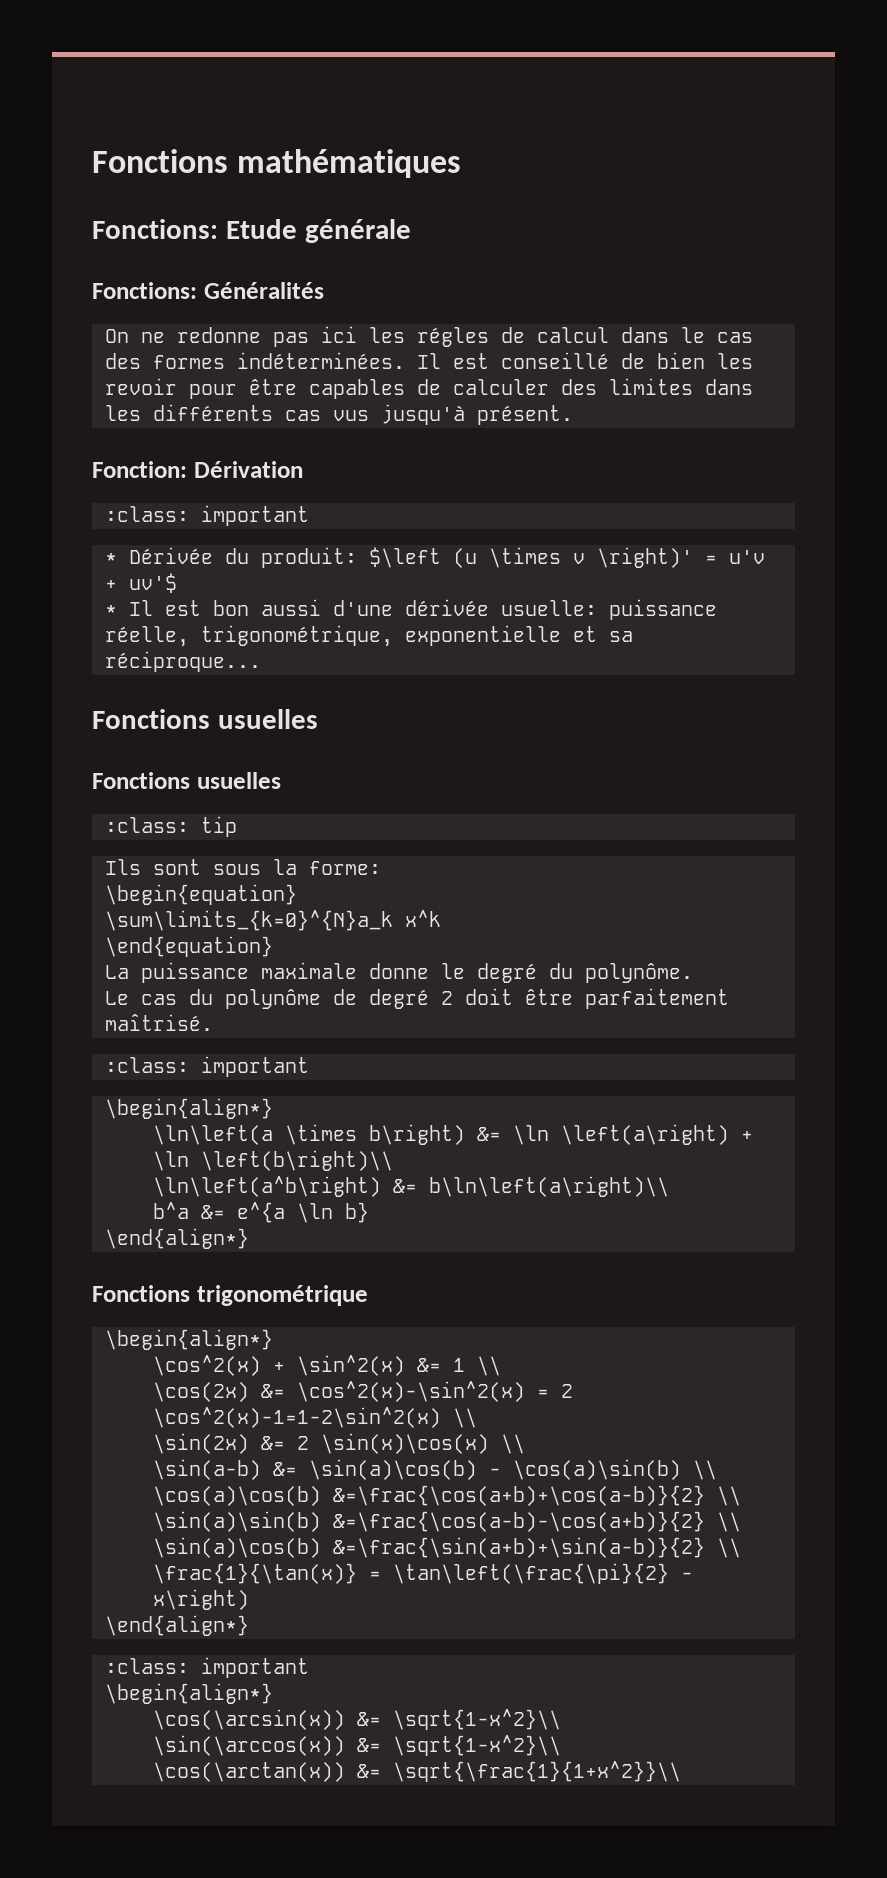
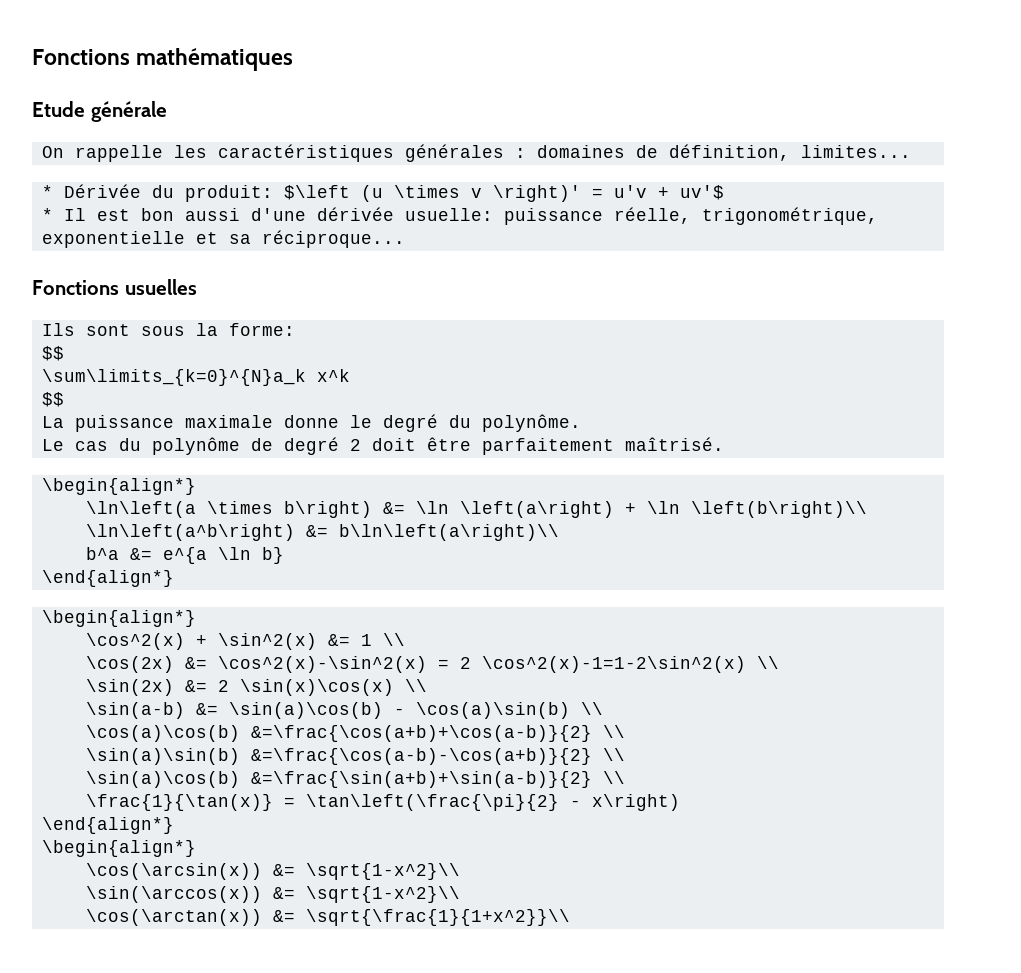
- Fonctions: Etude générale
+ Etude générale
- Fonctions: Généralités
- On ne redonne pas ici les régles de calcul dans le cas des formes indéterminées. Il est conseillé de bien les revoir pour être capables de calculer des limites dans les différents cas vus jusqu'à présent.
- Fonction: Dérivation
- :class: important
+ On rappelle les caractéristiques générales : domaines de définition, limites...
  * Il est bon aussi d'une dérivée usuelle: puissance réelle, trigonométrique, exponentielle et sa réciproque...
  Fonctions usuelles
- Fonctions usuelles
- :class: tip
  Ils sont sous la forme:
- \begin{equation}
+ $$
  \sum\limits_{k=0}^{N}a_k x^k
- \end{equation}
+ $$
  Le cas du polynôme de degré 2 doit être parfaitement maîtrisé.
- :class: important
- Fonctions trigonométrique
  \frac{1}{\tan(x)} = \tan\left(\frac{\pi}{2} - x\right)
  \end{align*}
- :class: important

